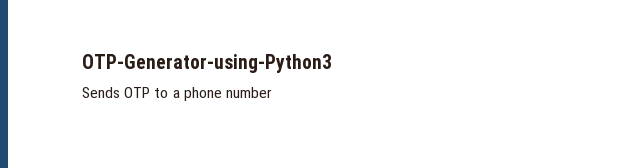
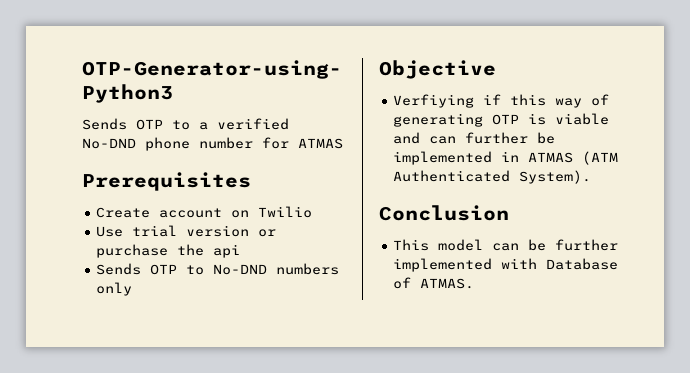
- Sends OTP to a phone number
+ Sends OTP to a verified No-DND phone number for ATMAS
+ Prerequisites
+ Create account on Twilio
+ Use trial version or purchase the api
+ Sends OTP to No-DND numbers only
+ Objective
+ Verfiying if this way of generating OTP is viable and can further be implemented in ATMAS (ATM Authenticated System).
+ Conclusion
+ This model can be further implemented with Database of ATMAS.

